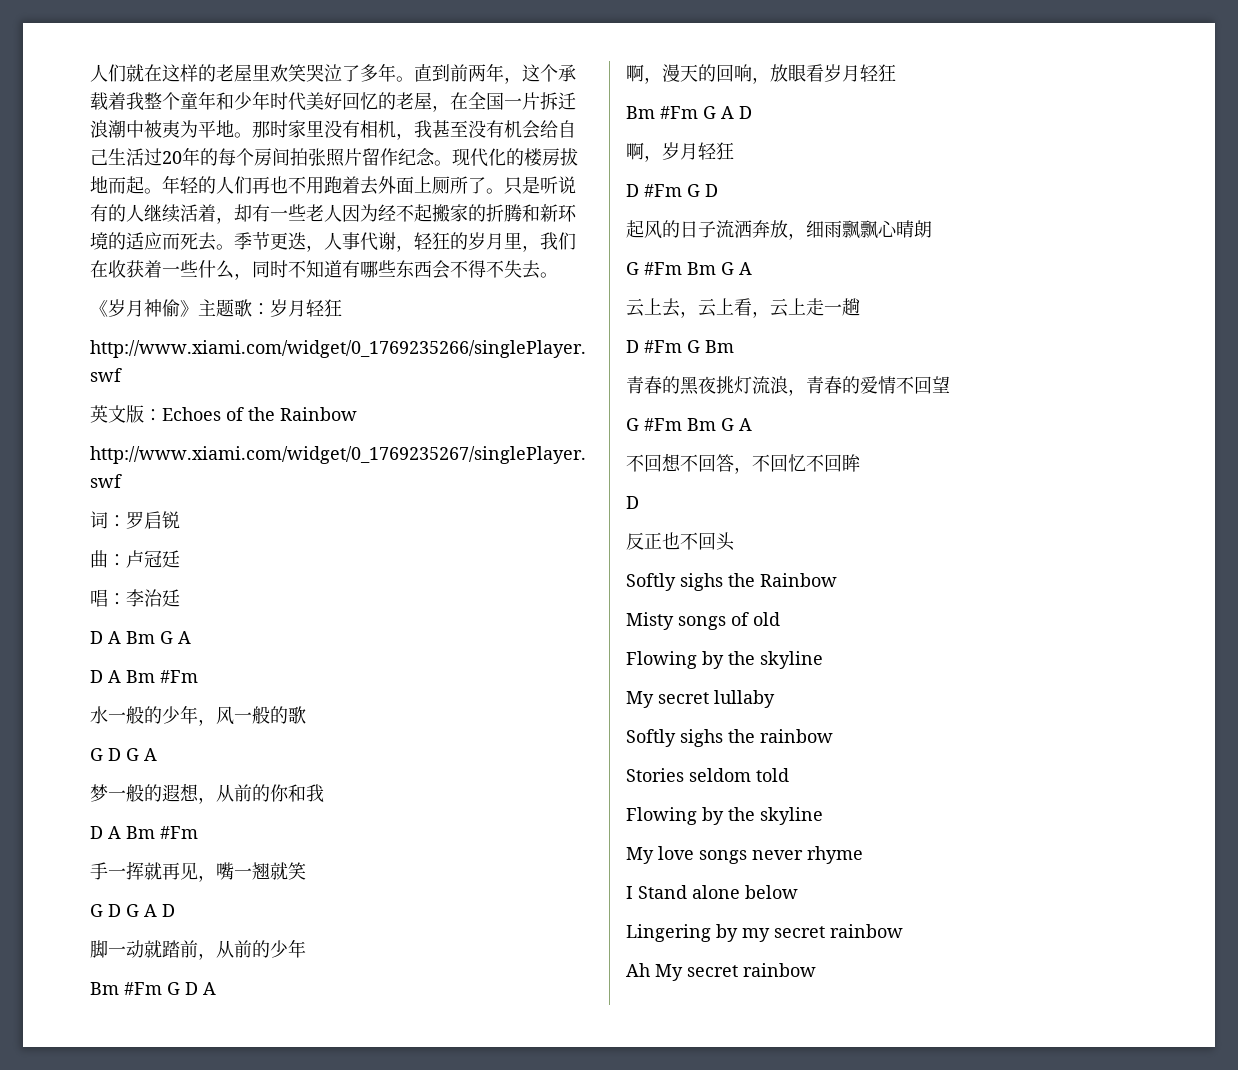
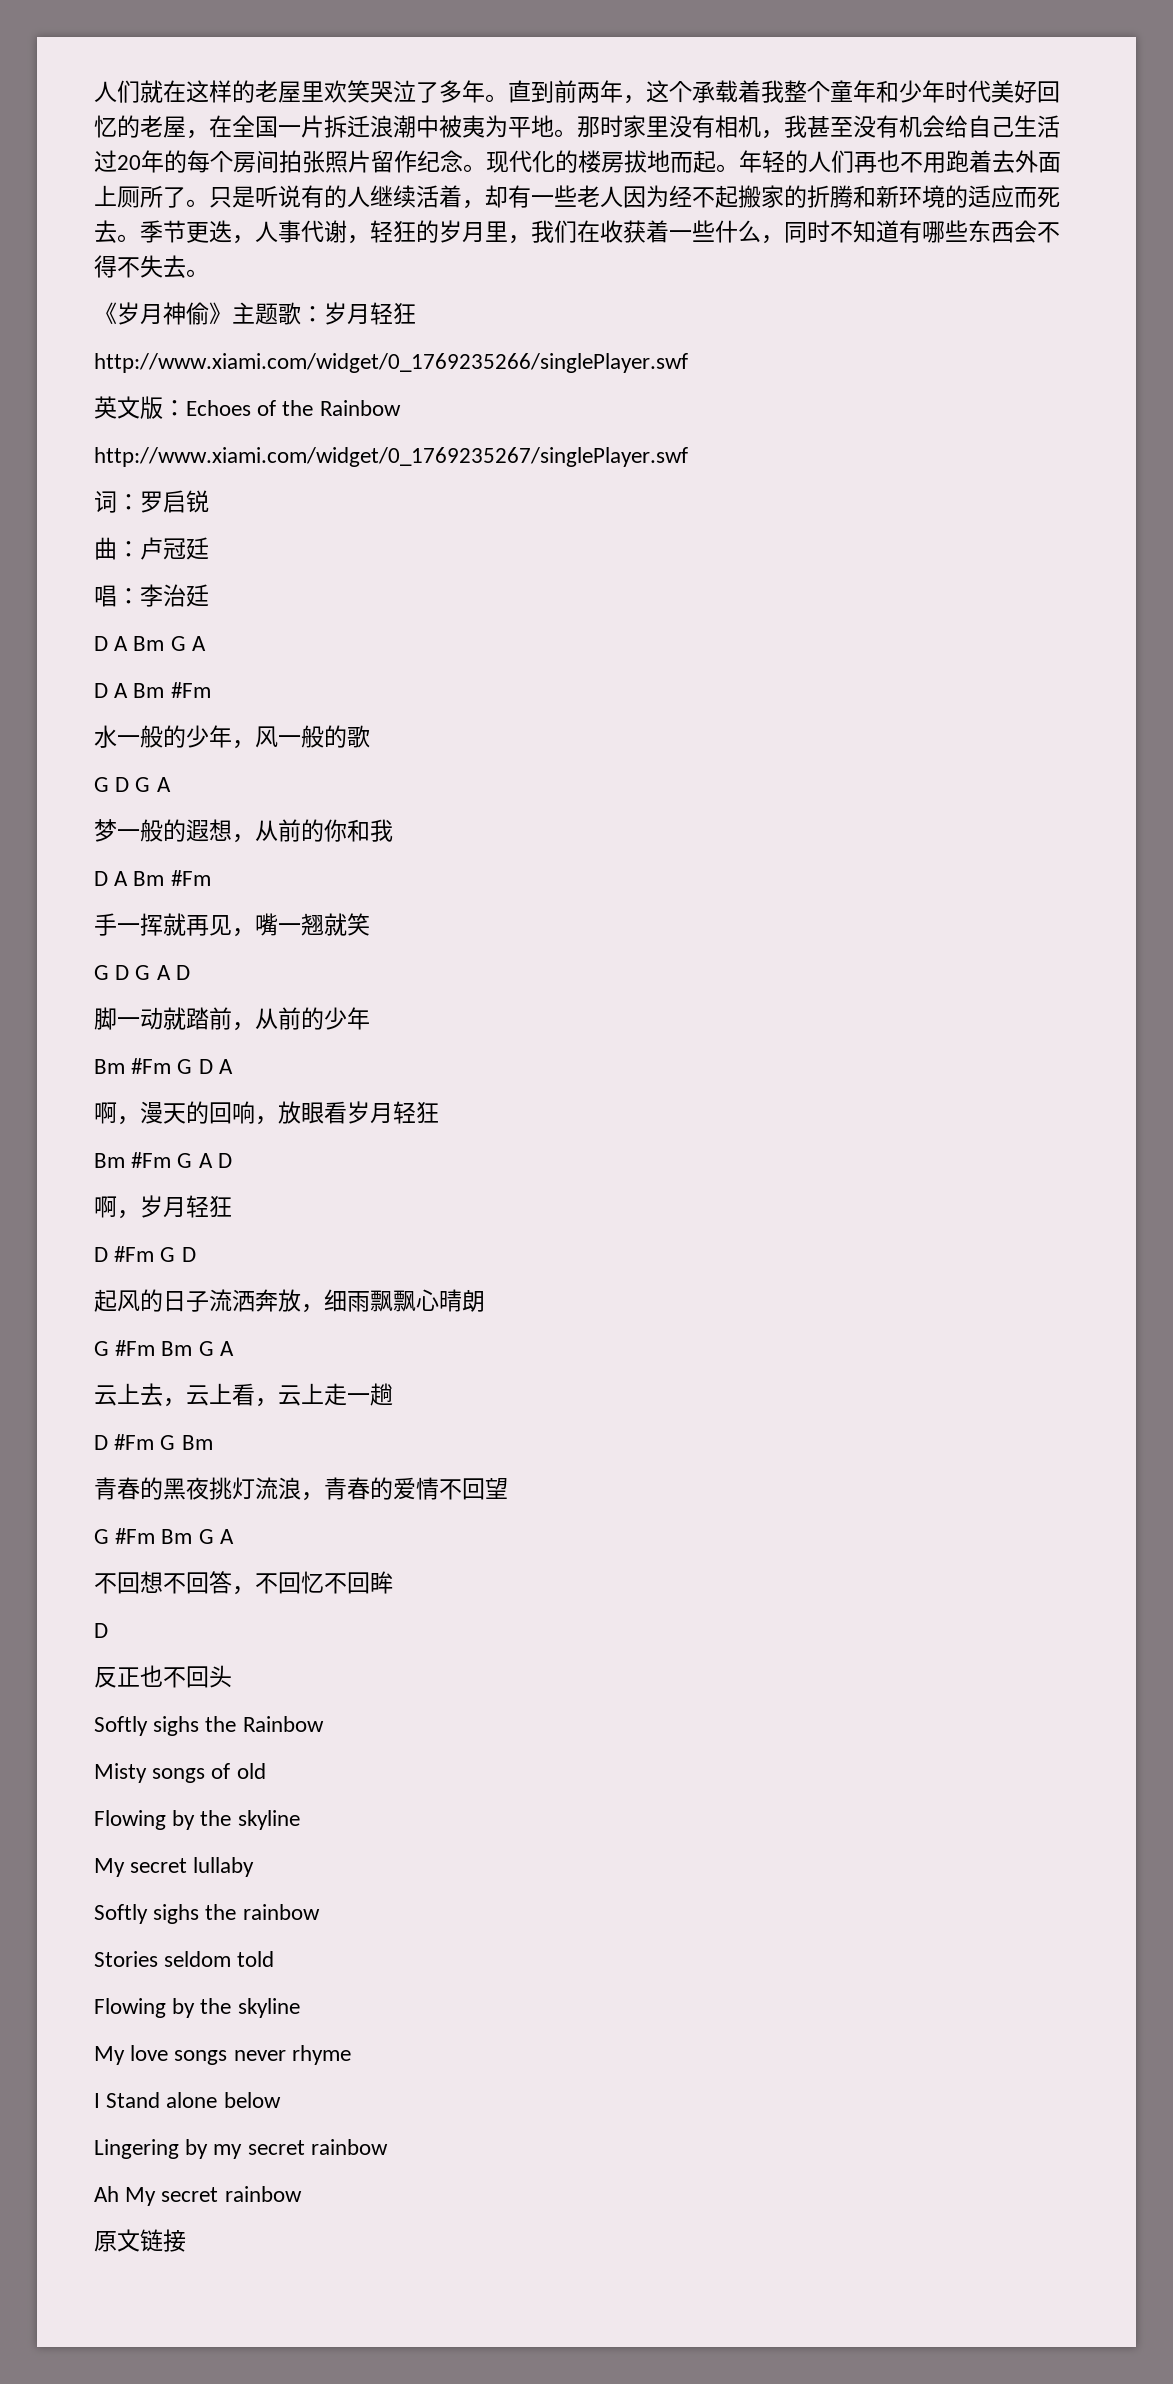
+ 原文链接

